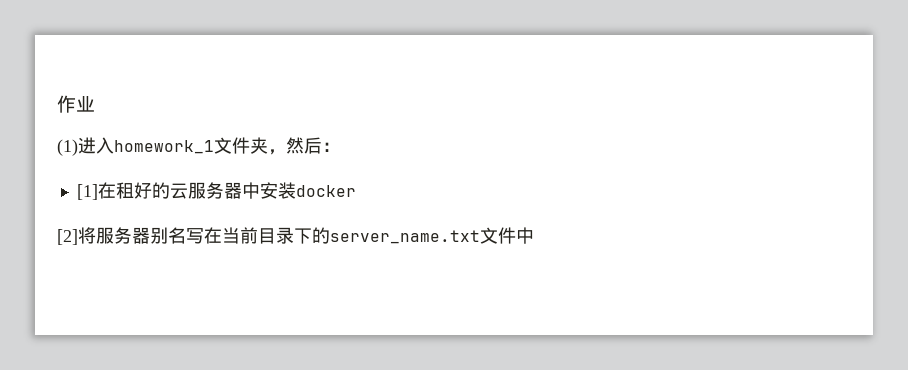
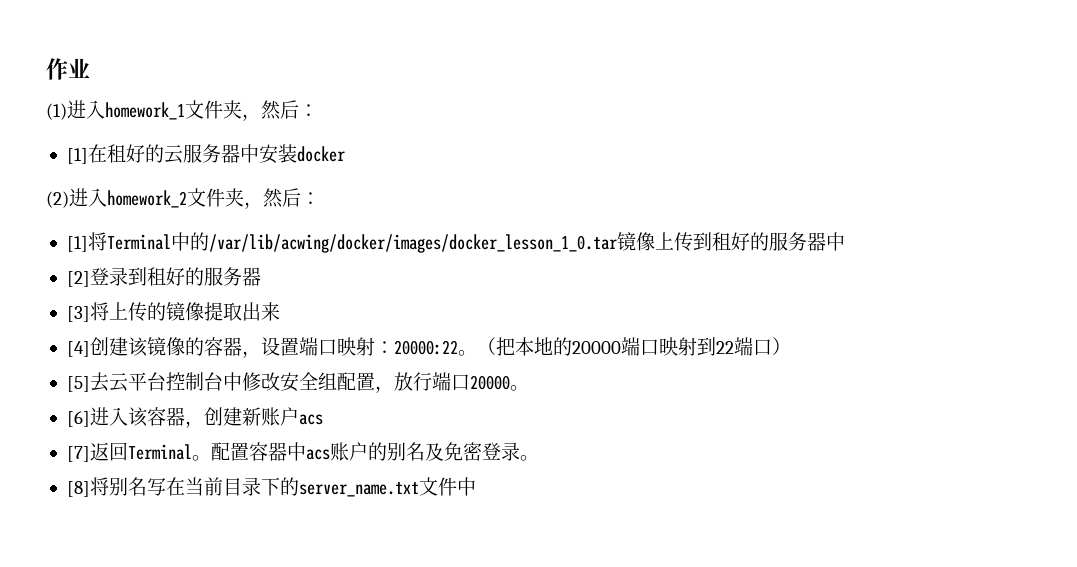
- [2]将服务器别名写在当前目录下的server_name.txt文件中
+ (2)进入homework_2文件夹，然后：
+ [1]将Terminal中的/var/lib/acwing/docker/images/docker_lesson_1_0.tar镜像上传到租好的服务器中
+ [2]登录到租好的服务器
+ [3]将上传的镜像提取出来
+ [4]创建该镜像的容器，设置端口映射：20000:22。（把本地的20000端口映射到22端口）
+ [5]去云平台控制台中修改安全组配置，放行端口20000。
+ [6]进入该容器，创建新账户acs
+ [7]返回Terminal。配置容器中acs账户的别名及免密登录。
+ [8]将别名写在当前目录下的server_name.txt文件中

